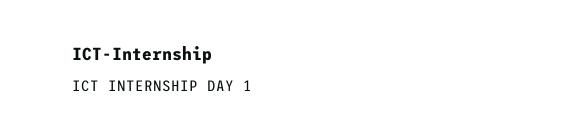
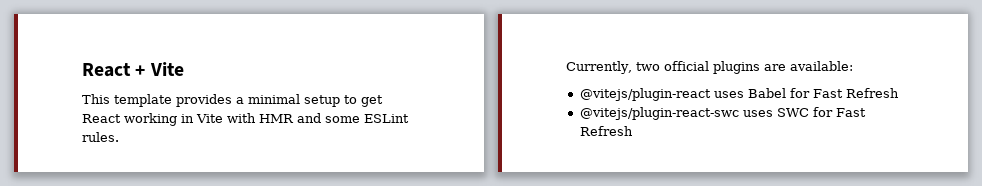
- ICT-Internship
- ICT INTERNSHIP DAY 1
+ React + Vite
+ This template provides a minimal setup to get React working in Vite with HMR and some ESLint rules.
+ Currently, two official plugins are available:
+ @vitejs/plugin-react uses Babel for Fast Refresh
+ @vitejs/plugin-react-swc uses SWC for Fast Refresh

